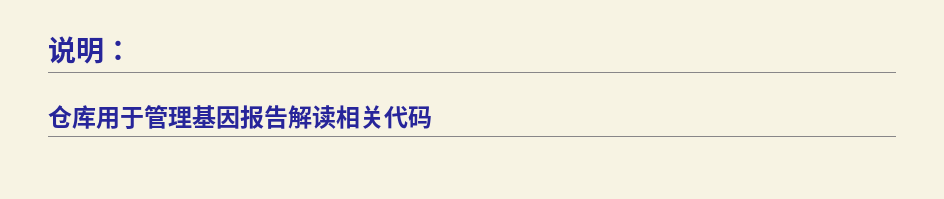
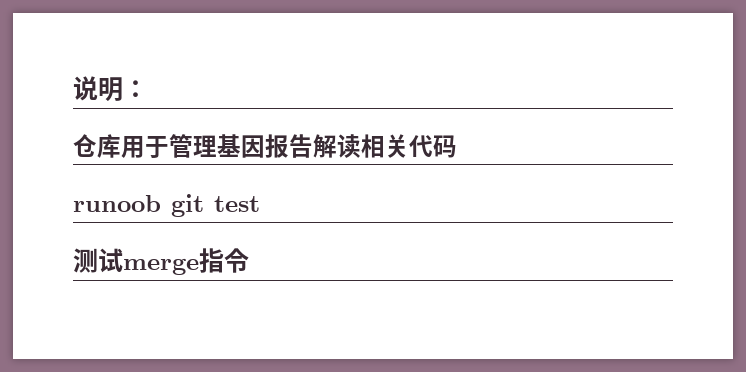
+ runoob git test
+ 测试merge指令

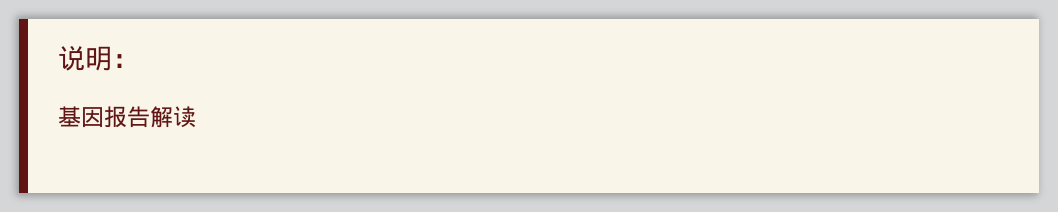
- 仓库用于管理基因报告解读相关代码
- runoob git test
- 测试merge指令
+ 基因报告解读

